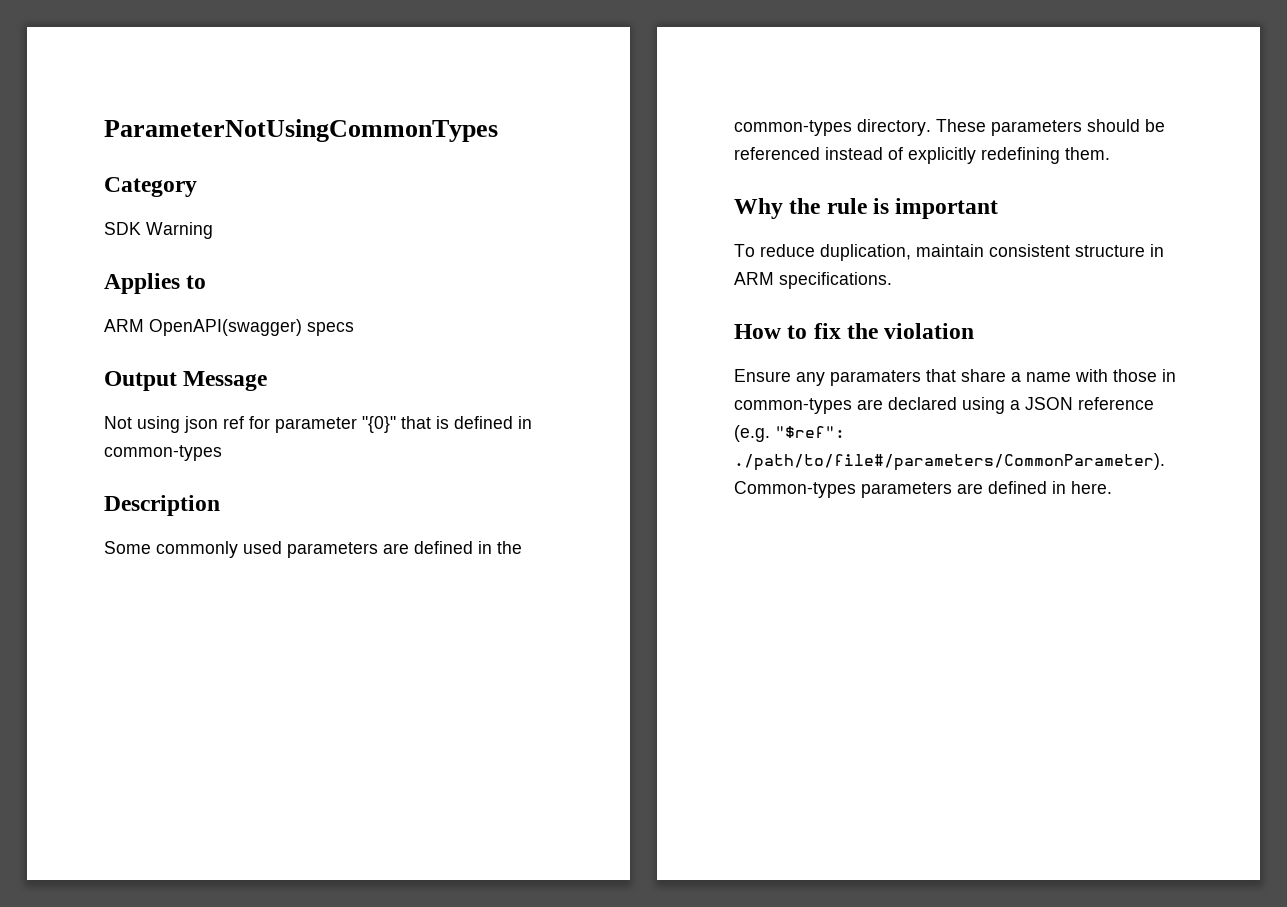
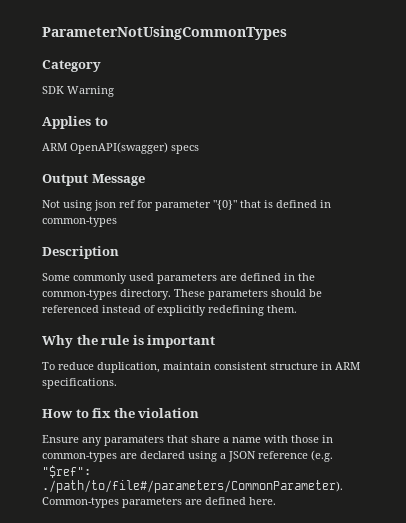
- Ensure any paramaters that share a name with those in common-types are declared using a JSON reference (e.g. "$ref": ./path/to/file#/parameters/CommonParameter). Common-types parameters are defined in here.
+ Ensure any paramaters that share a name with those in common-types are declared using a JSON reference (e.g. "$ref": ./path/to/file#/parameters/CommonParameter). Common-types parameters are defined here.

